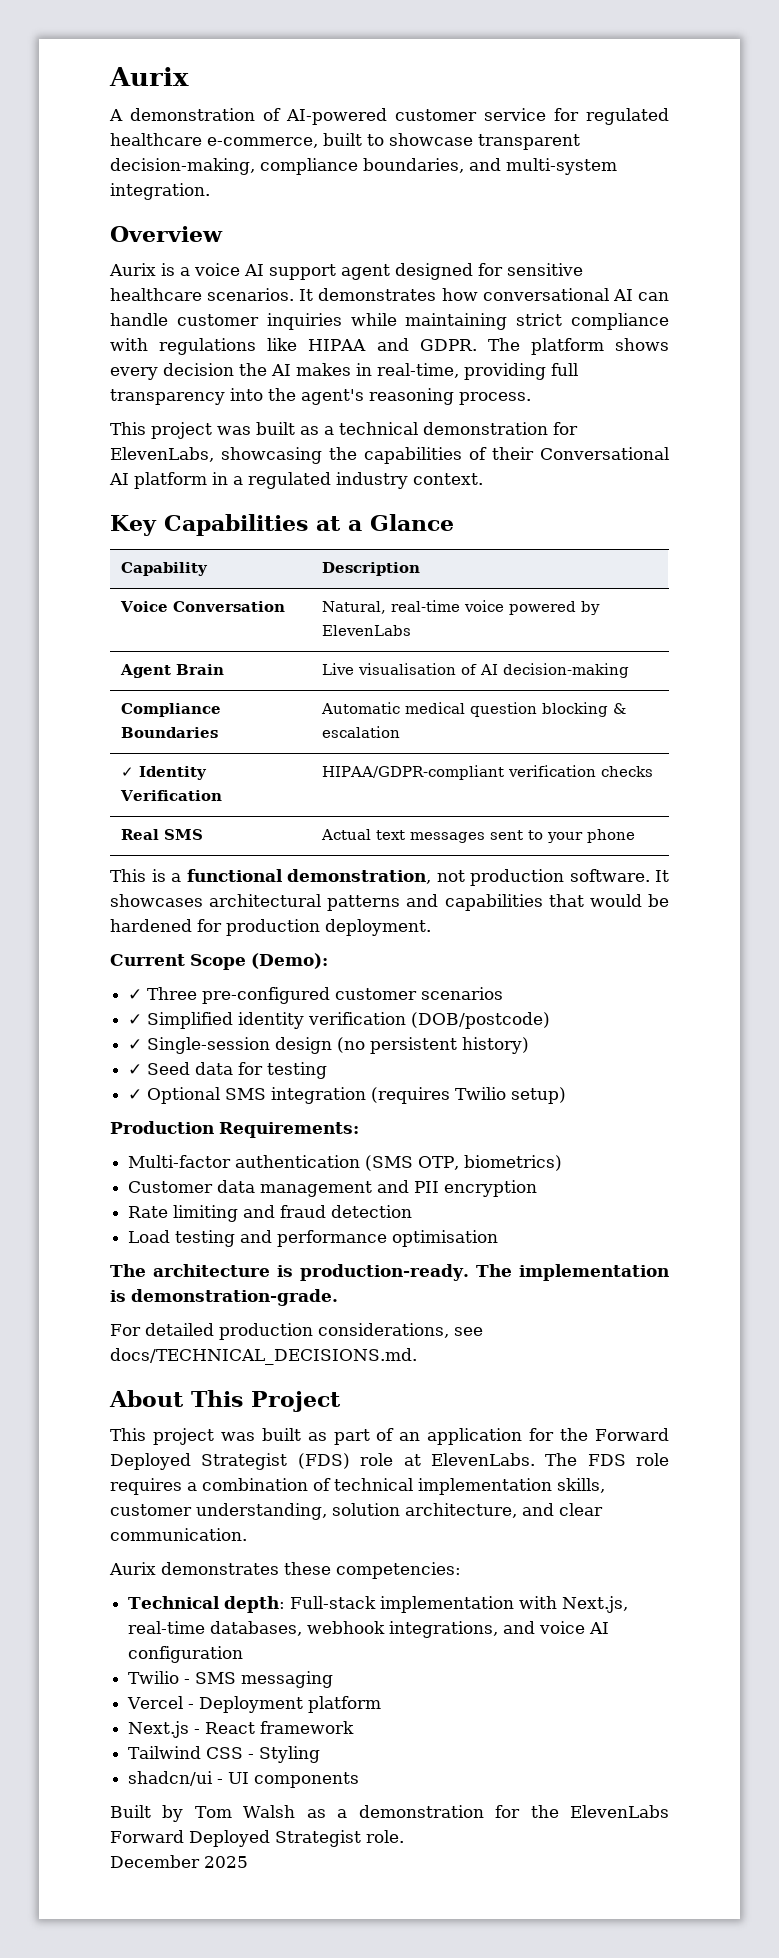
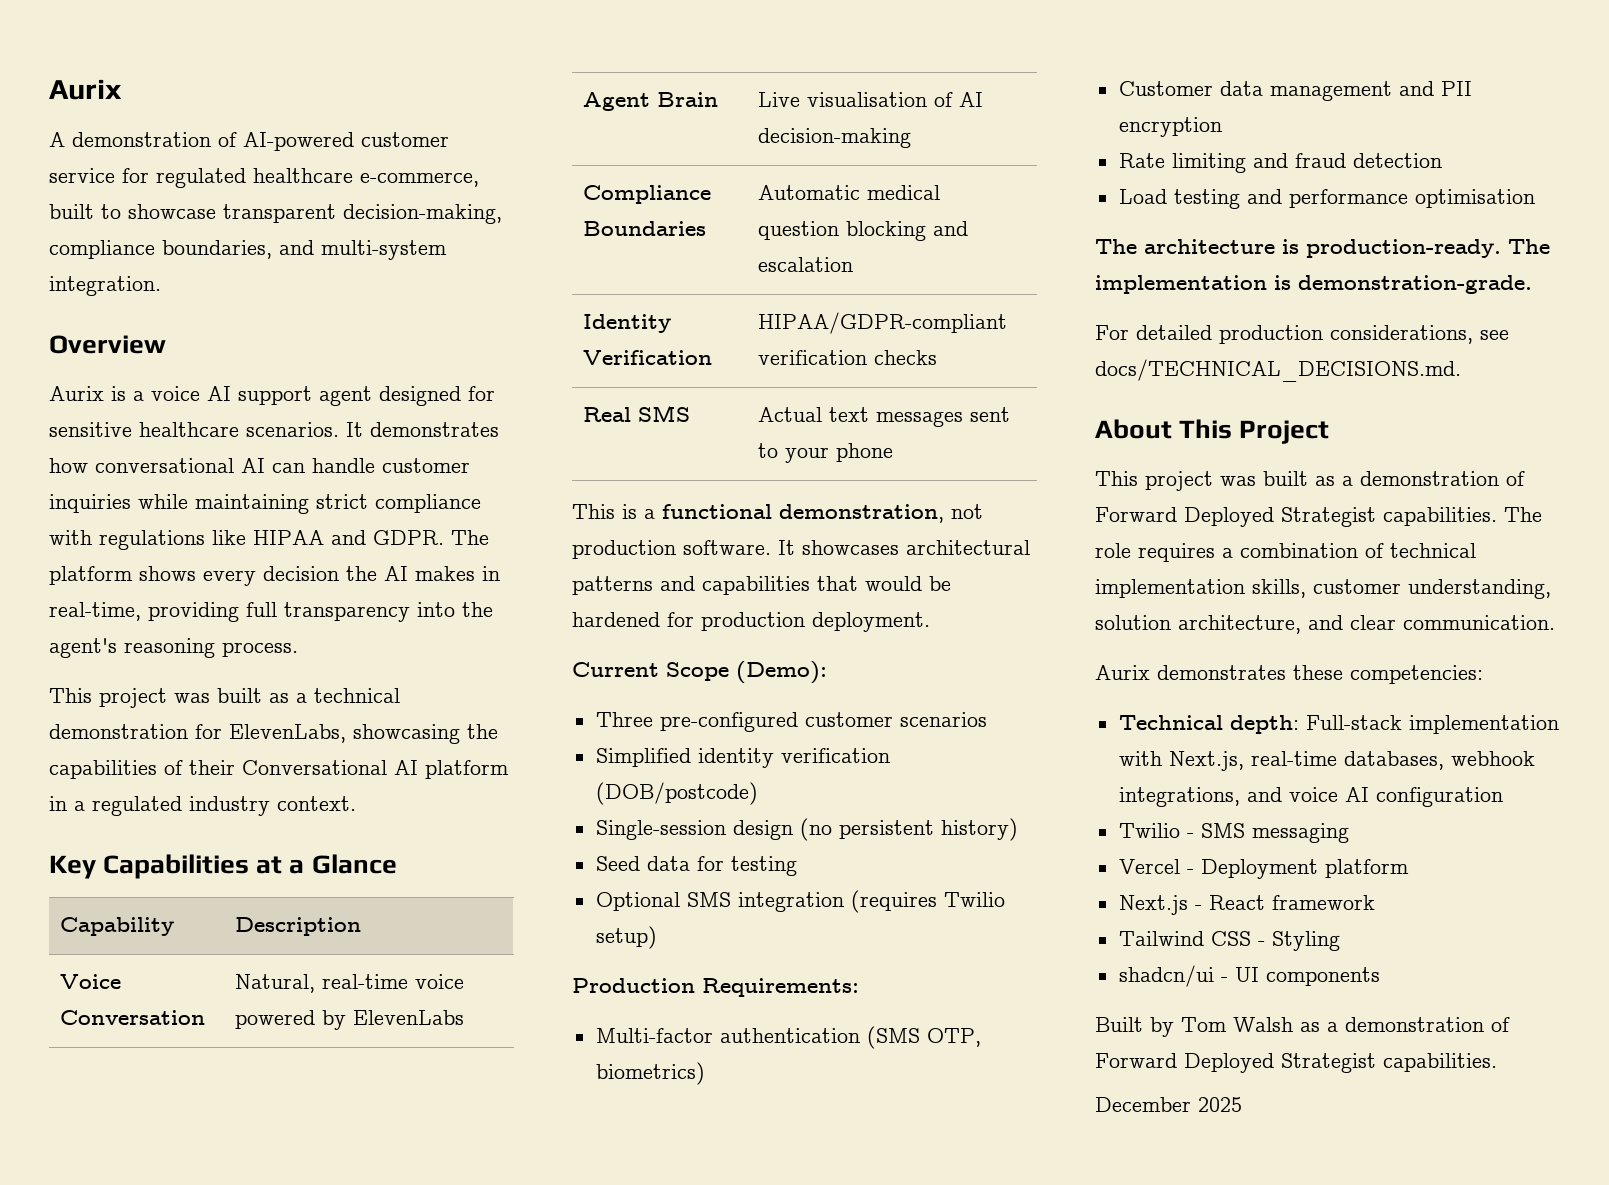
- Compliance Boundaries | Automatic medical question blocking & escalation
+ Compliance Boundaries | Automatic medical question blocking and escalation
- ✓ Identity Verification | HIPAA/GDPR-compliant verification checks
+ Identity Verification | HIPAA/GDPR-compliant verification checks
- ✓ Three pre-configured customer scenarios
+ Three pre-configured customer scenarios
- ✓ Simplified identity verification (DOB/postcode)
+ Simplified identity verification (DOB/postcode)
- ✓ Single-session design (no persistent history)
+ Single-session design (no persistent history)
- ✓ Seed data for testing
+ Seed data for testing
- ✓ Optional SMS integration (requires Twilio setup)
+ Optional SMS integration (requires Twilio setup)
- This project was built as part of an application for the Forward Deployed Strategist (FDS) role at ElevenLabs. The FDS role requires a combination of technical implementation skills, customer understanding, solution architecture, and clear communication.
+ This project was built as a demonstration of Forward Deployed Strategist capabilities. The role requires a combination of technical implementation skills, customer understanding, solution architecture, and clear communication.
- Built by Tom Walsh as a demonstration for the ElevenLabs Forward Deployed Strategist role.
+ Built by Tom Walsh as a demonstration of Forward Deployed Strategist capabilities.

